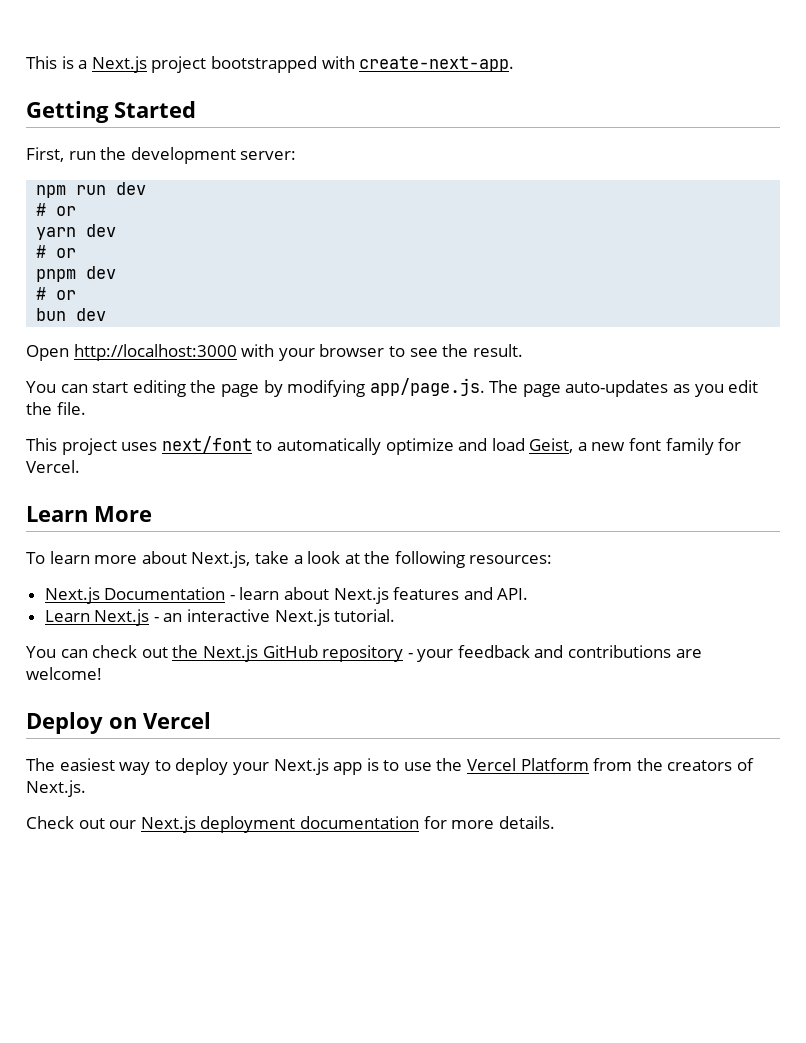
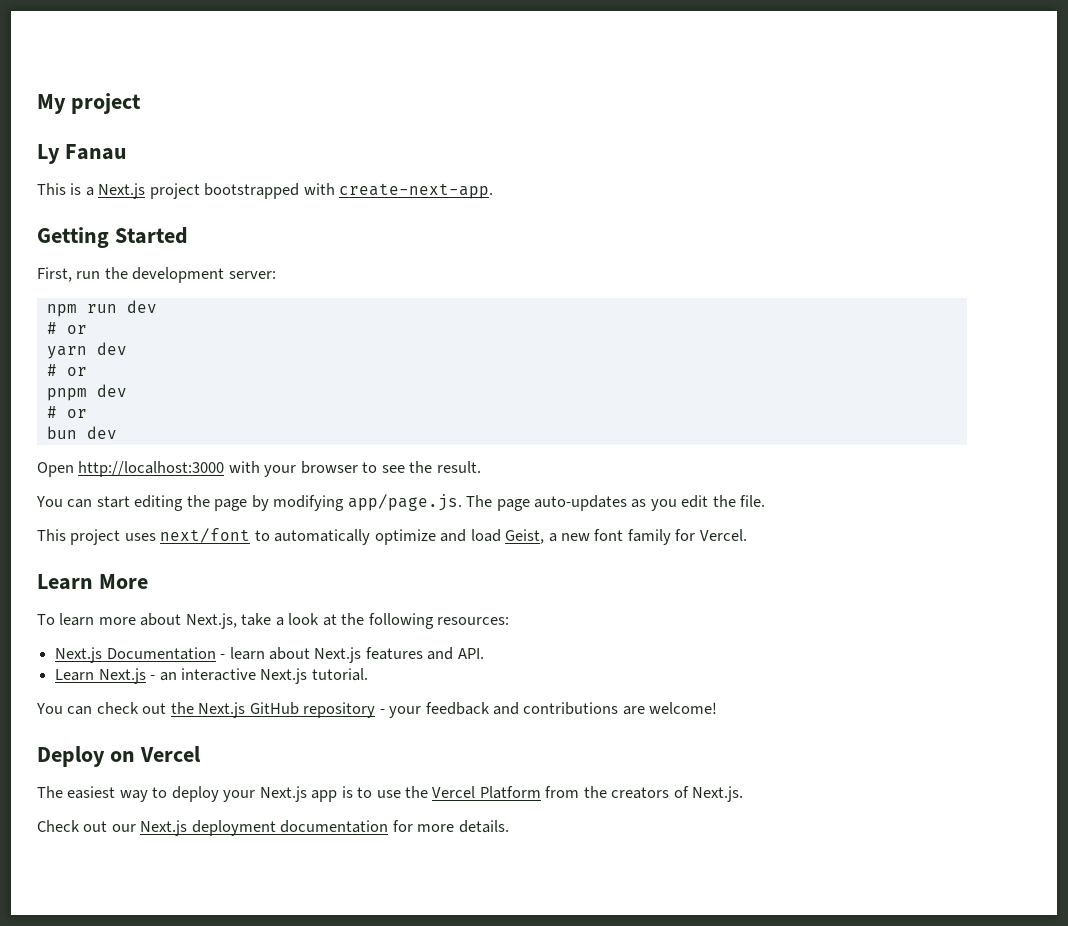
+ My project
+ Ly Fanau

